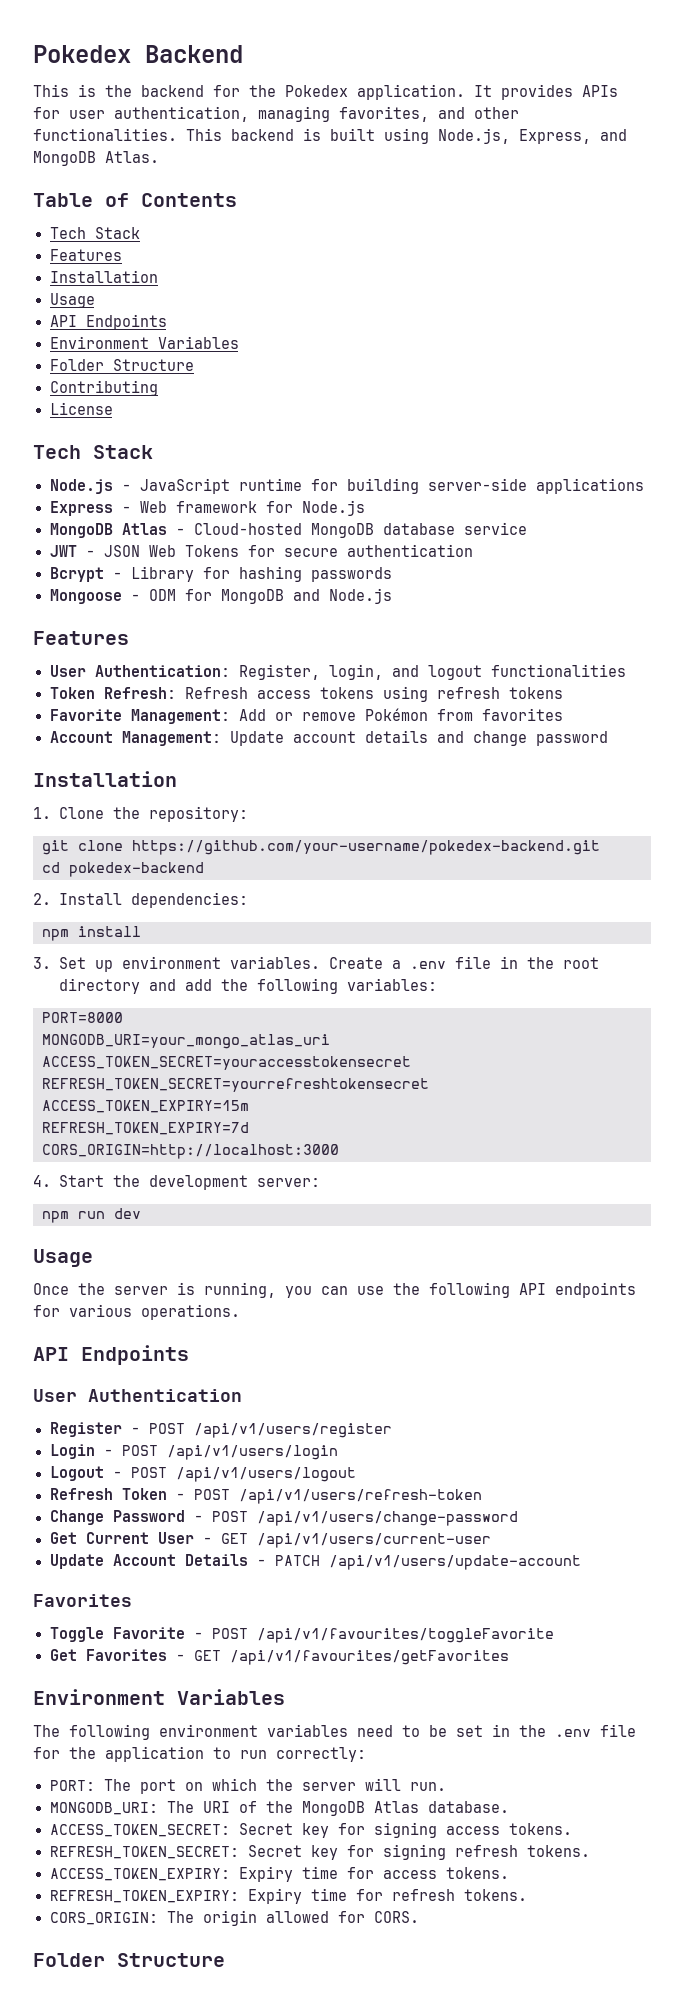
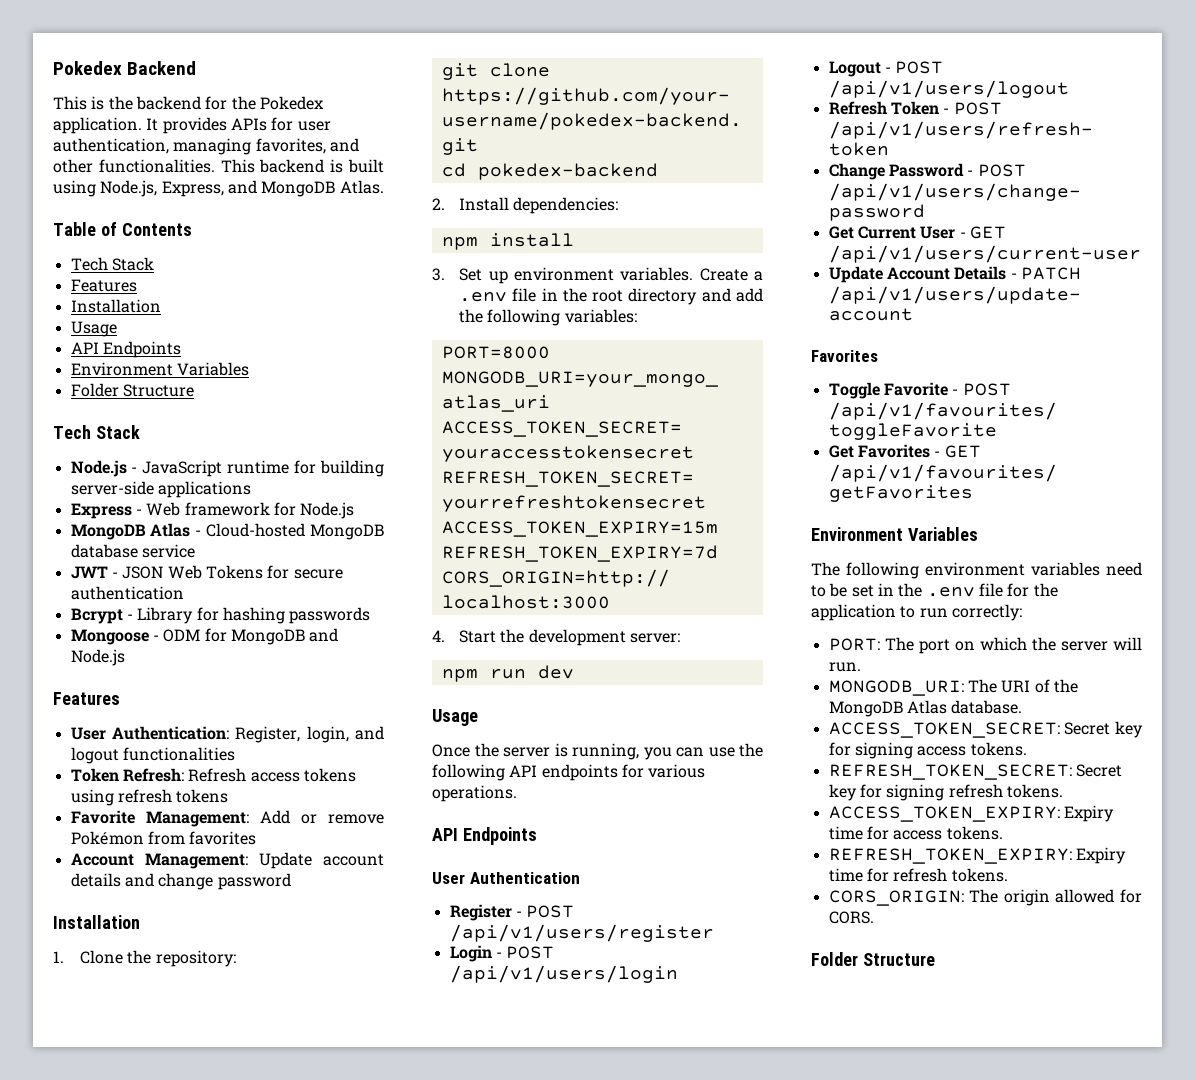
- Contributing
- License

